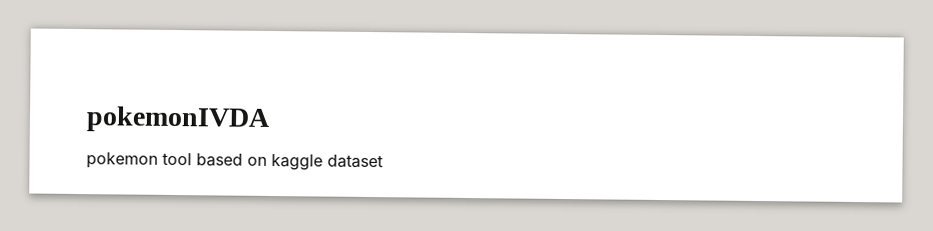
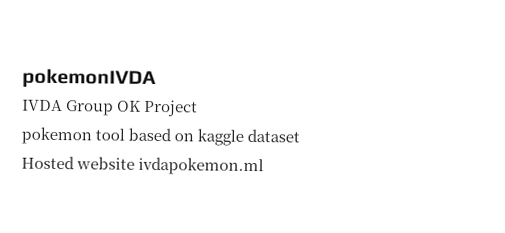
+ IVDA Group OK Project
+ Hosted website ivdapokemon.ml

